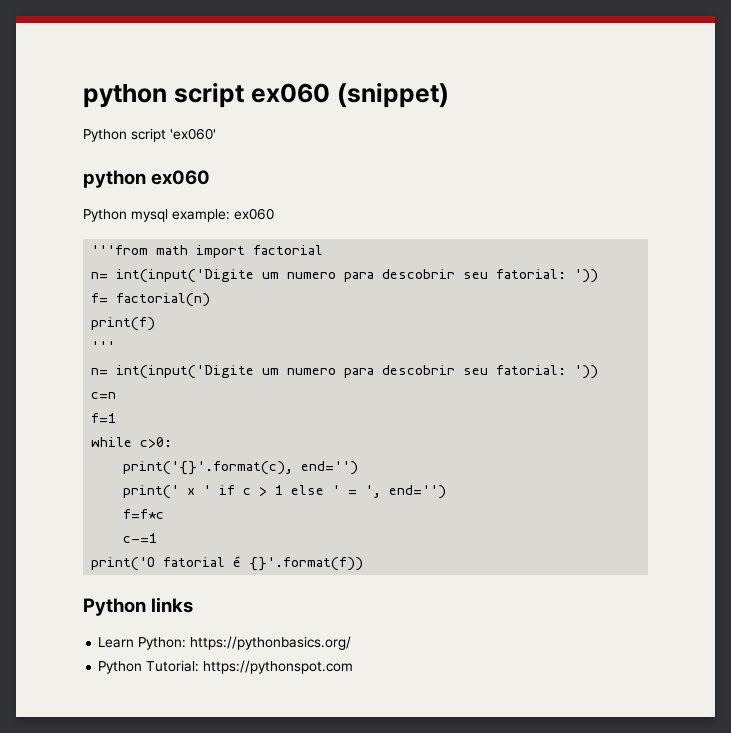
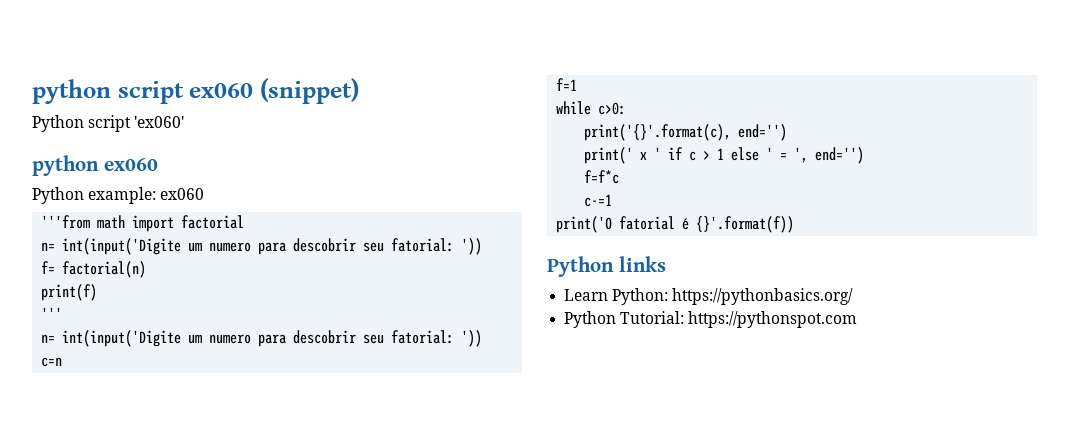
- Python mysql example: ex060
+ Python example: ex060

